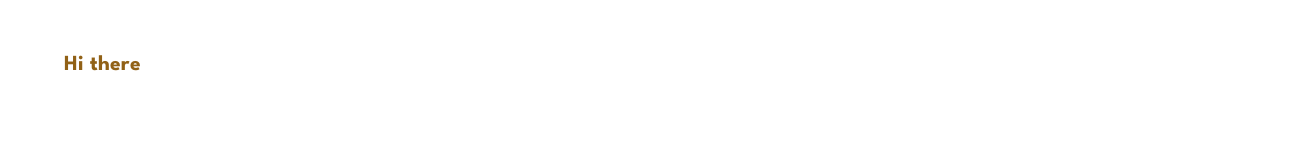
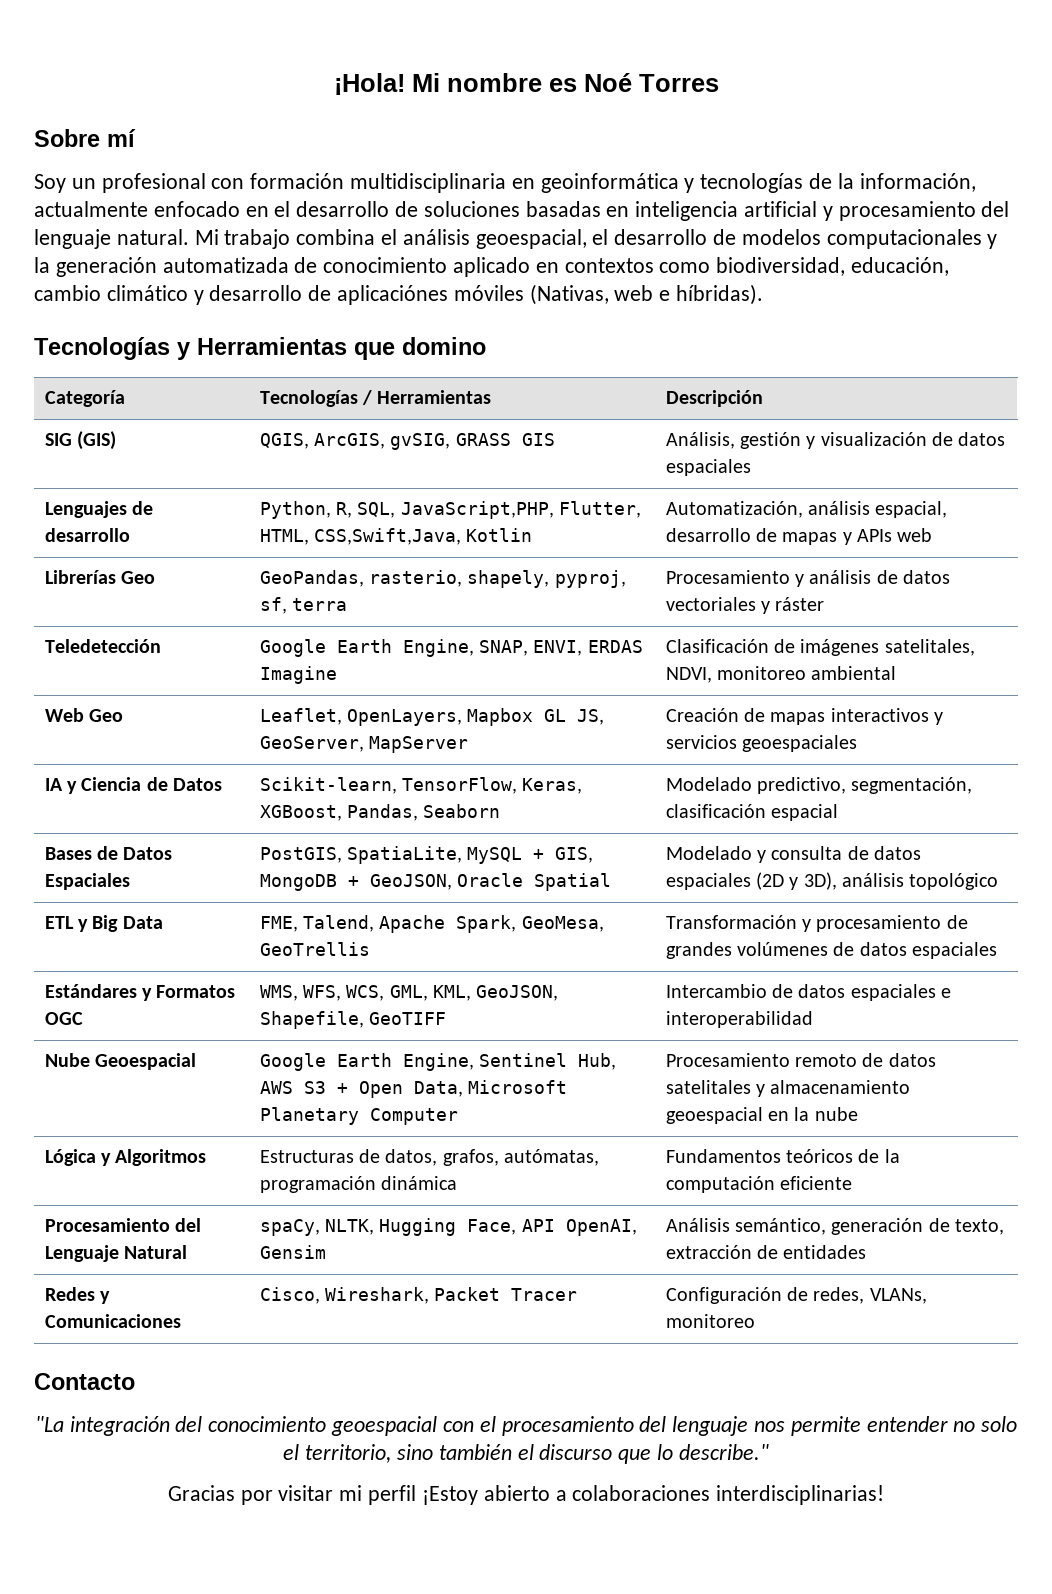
- Hi there
+ ¡Hola! Mi nombre es Noé Torres
+ Sobre mí
+ Soy un profesional con formación multidisciplinaria en geoinformática y tecnologías de la información, actualmente enfocado en el desarrollo de soluciones basadas en inteligencia artificial y procesamiento del lenguaje natural. Mi trabajo combina el análisis geoespacial, el desarrollo de modelos computacionales y la generación automatizada de conocimiento aplicado en contextos como biodiversidad, educación, cambio climático y desarrollo de aplicaciónes móviles (Nativas, web e híbridas).
+ Tecnologías y Herramientas que domino
+ Categoría | Tecnologías / Herramientas | Descripción
+ SIG (GIS) | QGIS, ArcGIS, gvSIG, GRASS GIS | Análisis, gestión y visualización de datos espaciales
+ Lenguajes de desarrollo | Python, R, SQL, JavaScript,PHP, Flutter, HTML, CSS,Swift,Java, Kotlin | Automatización, análisis espacial, desarrollo de mapas y APIs web
+ Librerías Geo | GeoPandas, rasterio, shapely, pyproj, sf, terra | Procesamiento y análisis de datos vectoriales y ráster
+ Teledetección | Google Earth Engine, SNAP, ENVI, ERDAS Imagine | Clasificación de imágenes satelitales, NDVI, monitoreo ambiental
+ Web Geo | Leaflet, OpenLayers, Mapbox GL JS, GeoServer, MapServer | Creación de mapas interactivos y servicios geoespaciales
+ IA y Ciencia de Datos | Scikit-learn, TensorFlow, Keras, XGBoost, Pandas, Seaborn | Modelado predictivo, segmentación, clasificación espacial
+ Bases de Datos Espaciales | PostGIS, SpatiaLite, MySQL + GIS, MongoDB + GeoJSON, Oracle Spatial | Modelado y consulta de datos espaciales (2D y 3D), análisis topológico
+ ETL y Big Data | FME, Talend, Apache Spark, GeoMesa, GeoTrellis | Transformación y procesamiento de grandes volúmenes de datos espaciales
+ Estándares y Formatos OGC | WMS, WFS, WCS, GML, KML, GeoJSON, Shapefile, GeoTIFF | Intercambio de datos espaciales e interoperabilidad
+ Nube Geoespacial | Google Earth Engine, Sentinel Hub, AWS S3 + Open Data, Microsoft Planetary Computer | Procesamiento remoto de datos satelitales y almacenamiento geoespacial en la nube
+ Lógica y Algoritmos | Estructuras de datos, grafos, autómatas, programación dinámica | Fundamentos teóricos de la computación eficiente
+ Procesamiento del Lenguaje Natural | spaCy, NLTK, Hugging Face, API OpenAI, Gensim | Análisis semántico, generación de texto, extracción de entidades
+ Redes y Comunicaciones | Cisco, Wireshark, Packet Tracer | Configuración de redes, VLANs, monitoreo
+ Contacto
+ "La integración del conocimiento geoespacial con el procesamiento del lenguaje nos permite entender no solo el territorio, sino también el discurso que lo describe."
+ Gracias por visitar mi perfil ¡Estoy abierto a colaboraciones interdisciplinarias!

